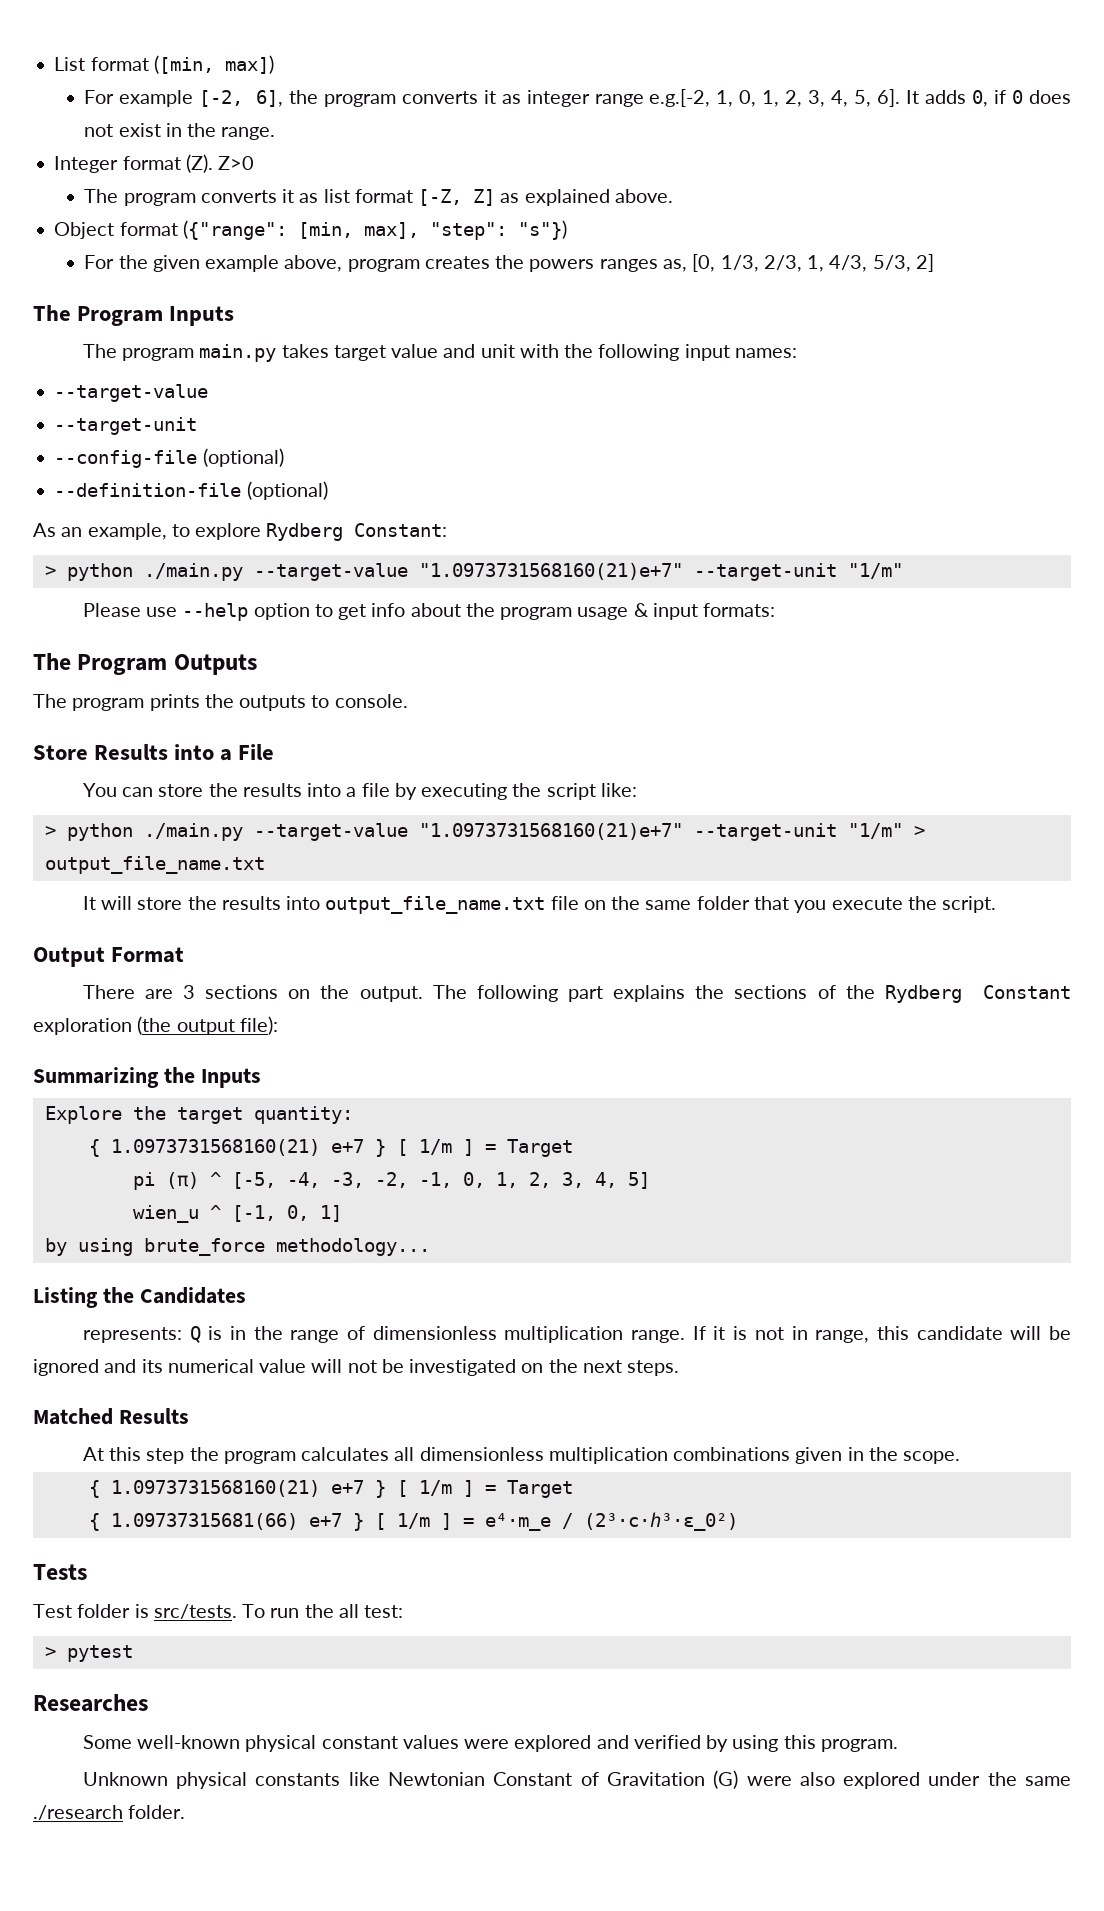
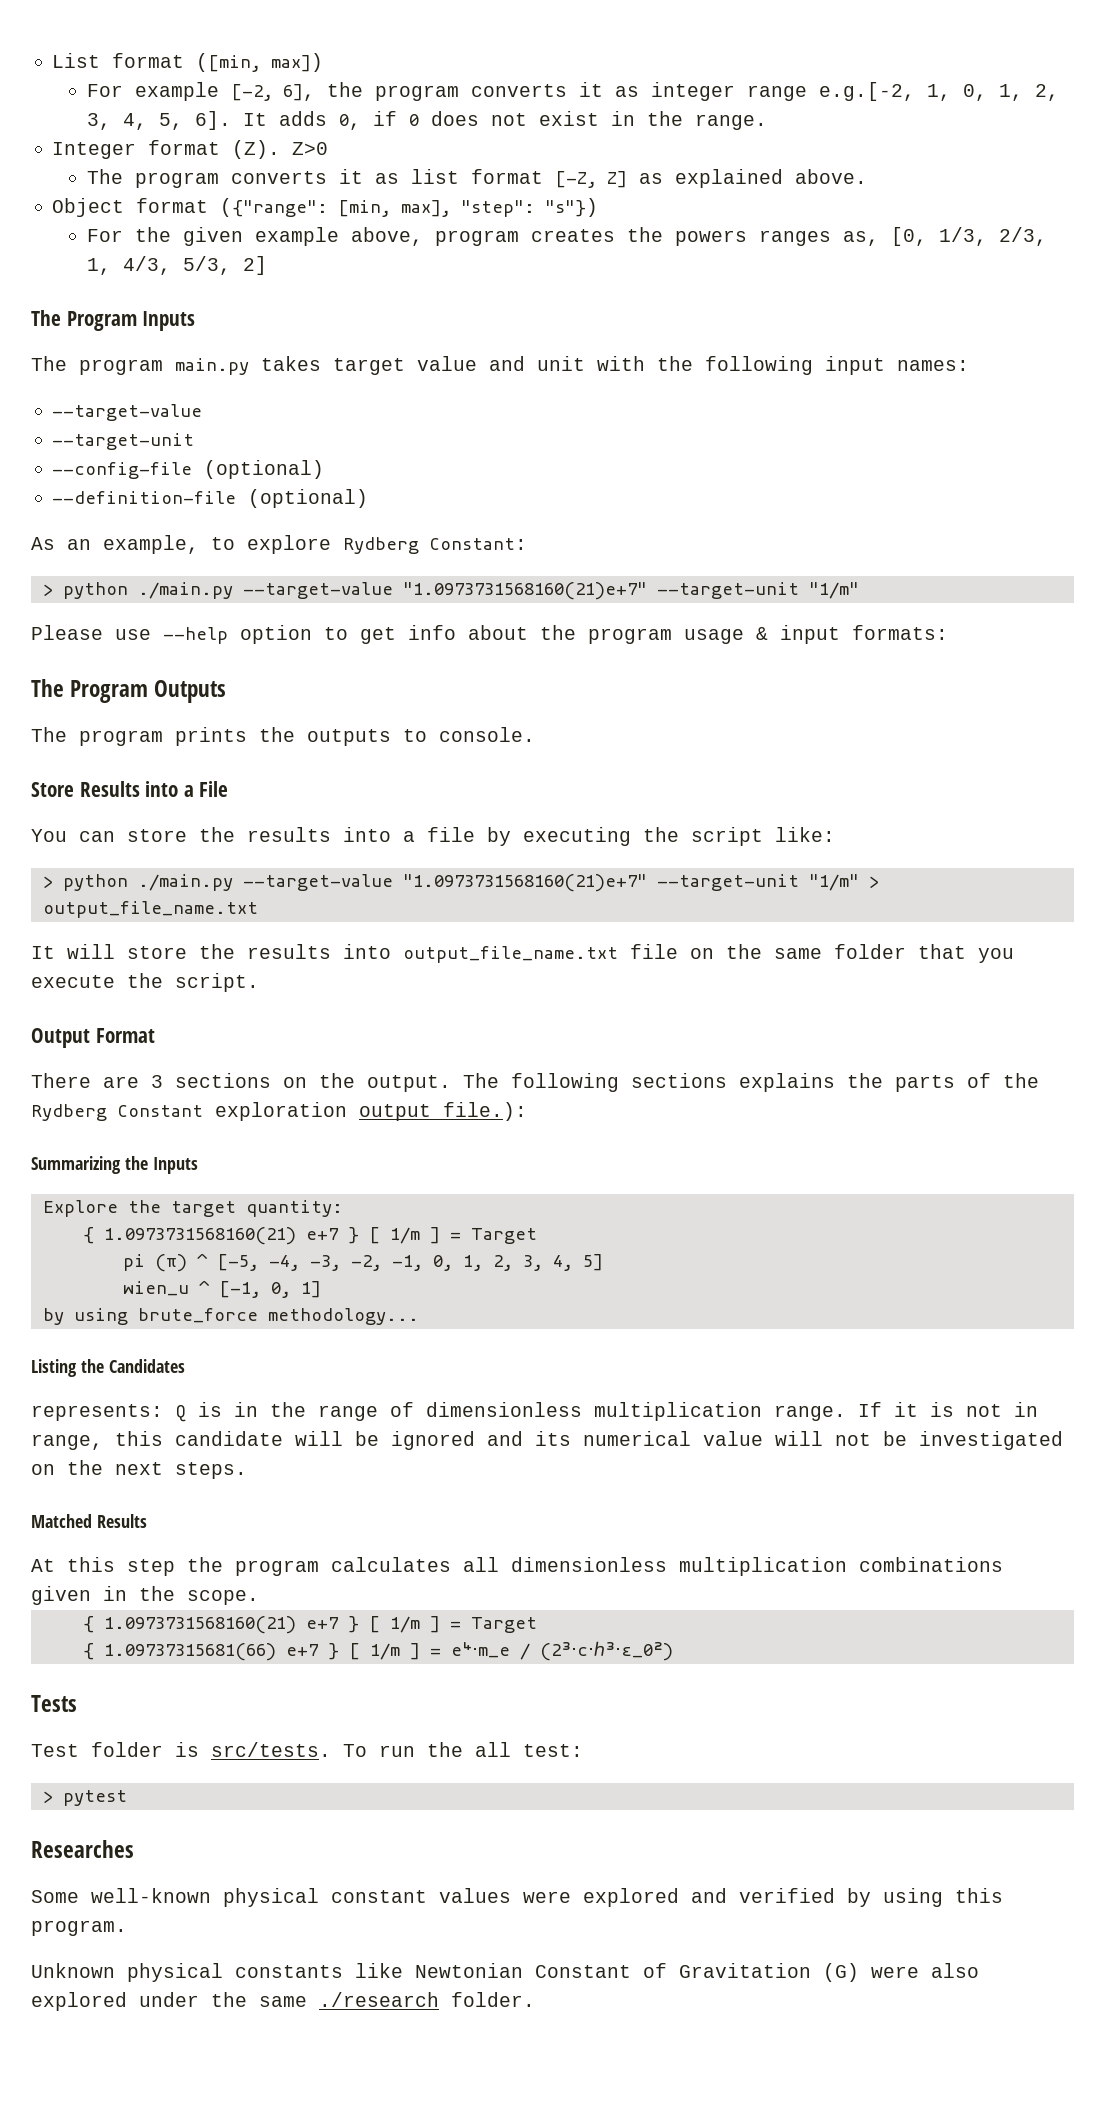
- The following part explains the sections of the Rydberg Constant exploration (the output file):
+ The following sections explains the parts of the Rydberg Constant exploration output file.):

